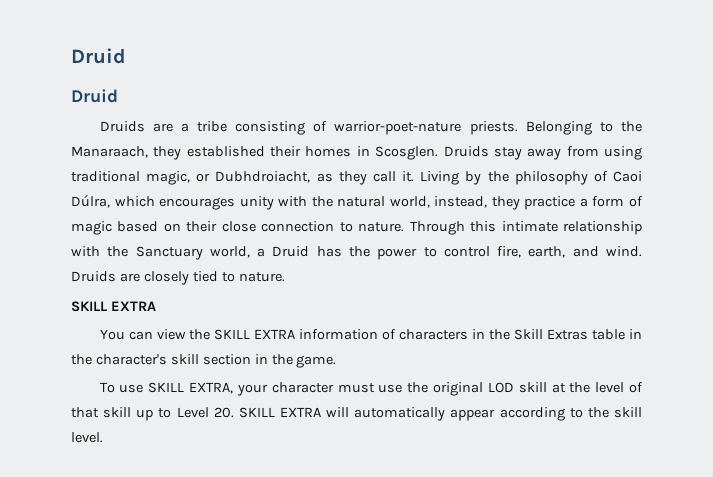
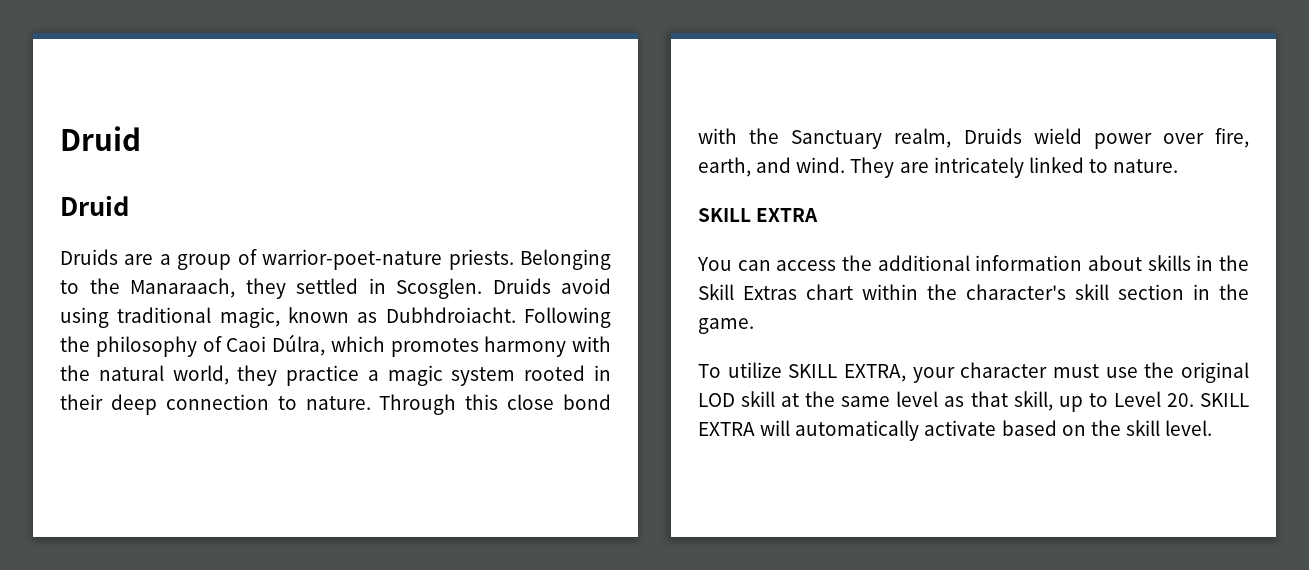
- Druids are a tribe consisting of warrior-poet-nature priests.
+ Druids are a group of warrior-poet-nature priests.
- Belonging to the Manaraach, they established their homes in Scosglen. Druids stay away from using traditional magic, or Dubhdroiacht, as they call it. Living by the philosophy of Caoi Dúlra, which encourages unity with the natural world, instead, they practice a form of magic based on their close connection to nature.
+ Belonging to the Manaraach, they settled in Scosglen. Druids avoid using traditional magic, known as Dubhdroiacht. Following the philosophy of Caoi Dúlra, which promotes harmony with the natural world, they practice a magic system rooted in their deep connection to nature.
- Through this intimate relationship with the Sanctuary world, a Druid has the power to control fire, earth, and wind. Druids are closely tied to nature.
+ Through this close bond with the Sanctuary realm, Druids wield power over fire, earth, and wind. They are intricately linked to nature.
- You can view the SKILL EXTRA information of characters in the Skill Extras table in the character's skill section in the game.
+ You can access the additional information about skills in the Skill Extras chart within the character's skill section in the game.
- To use SKILL EXTRA, your character must use the original LOD skill at the level of that skill up to Level 20. SKILL EXTRA will automatically appear according to the skill level.
+ To utilize SKILL EXTRA, your character must use the original LOD skill at the same level as that skill, up to Level 20. SKILL EXTRA will automatically activate based on the skill level.

